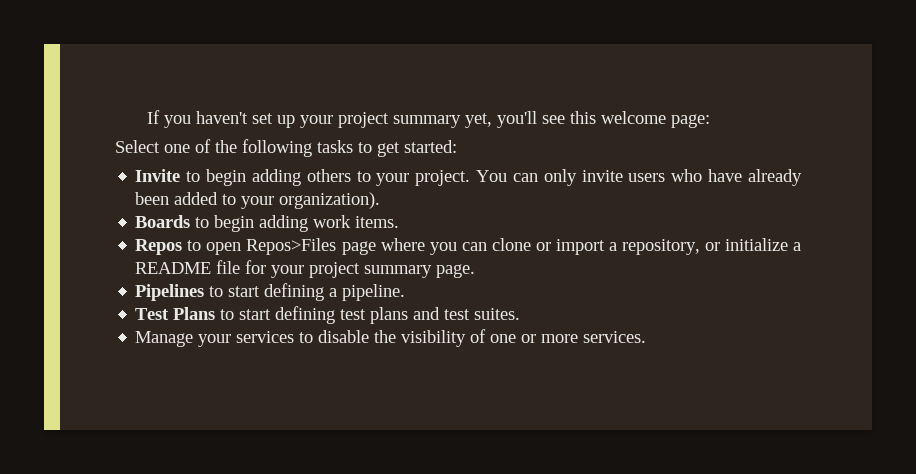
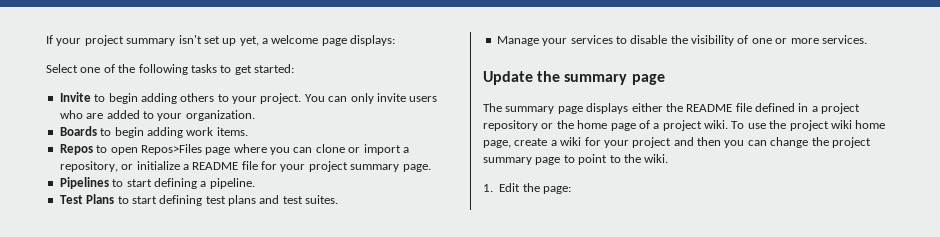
- If you haven't set up your project summary yet, you'll see this welcome page:
+ If your project summary isn't set up yet, a welcome page displays:
- You can only invite users who have already been added to your organization).
+ You can only invite users who are added to your organization.
+ Update the summary page
+ The summary page displays either the README file defined in a project repository or the home page of a project wiki. To use the project wiki home page, create a wiki for your project and then you can change the project summary page to point to the wiki.
+ 1. Edit the page:

